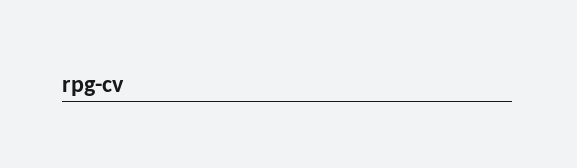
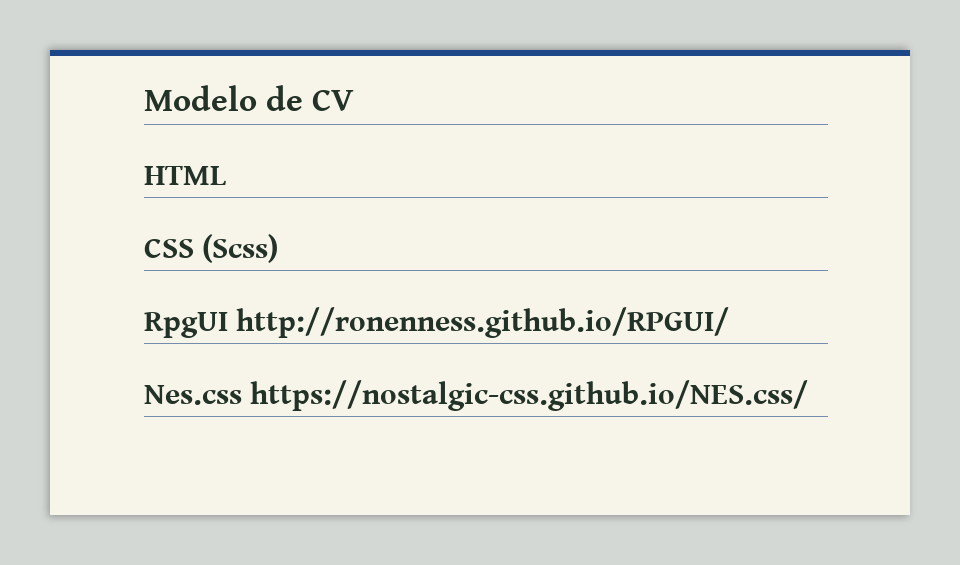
- rpg-cv
+ Modelo de CV
+ HTML
+ CSS (Scss)
+ RpgUI http://ronenness.github.io/RPGUI/
+ Nes.css https://nostalgic-css.github.io/NES.css/

